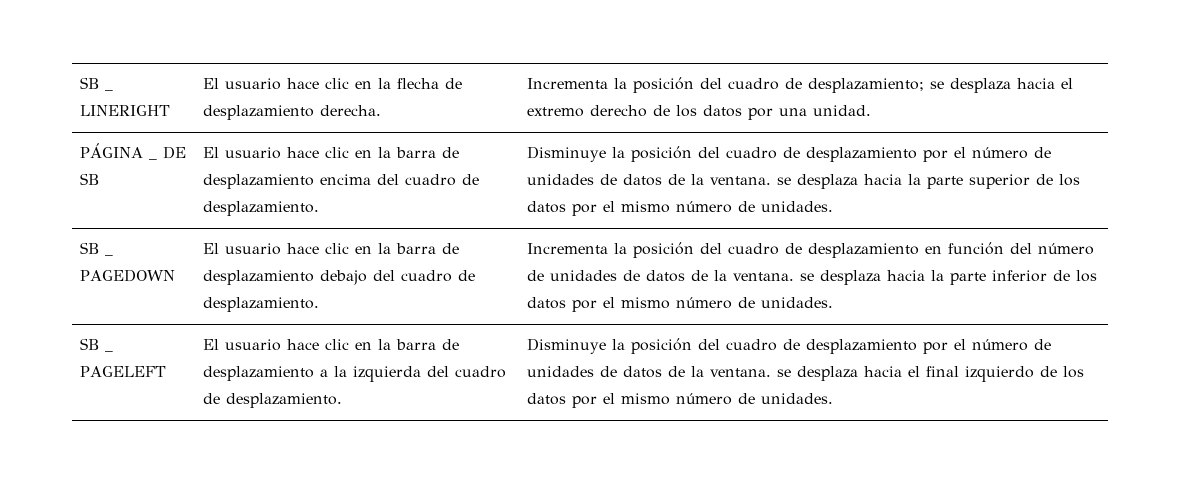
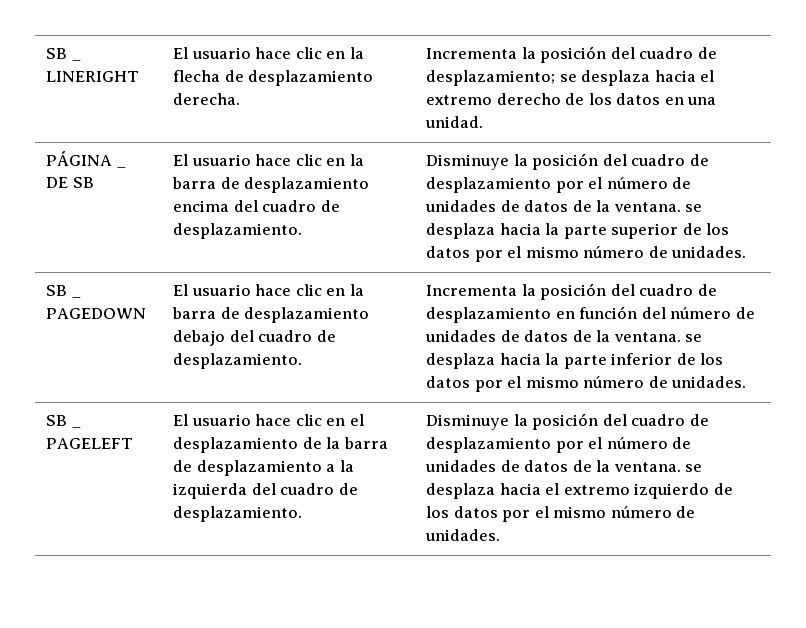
- SB _ LINERIGHT | El usuario hace clic en la flecha de desplazamiento derecha. | Incrementa la posición del cuadro de desplazamiento; se desplaza hacia el extremo derecho de los datos por una unidad.
+ SB _ LINERIGHT | El usuario hace clic en la flecha de desplazamiento derecha. | Incrementa la posición del cuadro de desplazamiento; se desplaza hacia el extremo derecho de los datos en una unidad.
- El usuario hace clic en la barra de desplazamiento a la izquierda del cuadro de desplazamiento.
+ El usuario hace clic en el desplazamiento de la barra de desplazamiento a la izquierda del cuadro de desplazamiento.
- Disminuye la posición del cuadro de desplazamiento por el número de unidades de datos de la ventana. se desplaza hacia el final izquierdo de los datos por el mismo número de unidades.
+ Disminuye la posición del cuadro de desplazamiento por el número de unidades de datos de la ventana. se desplaza hacia el extremo izquierdo de los datos por el mismo número de unidades.

